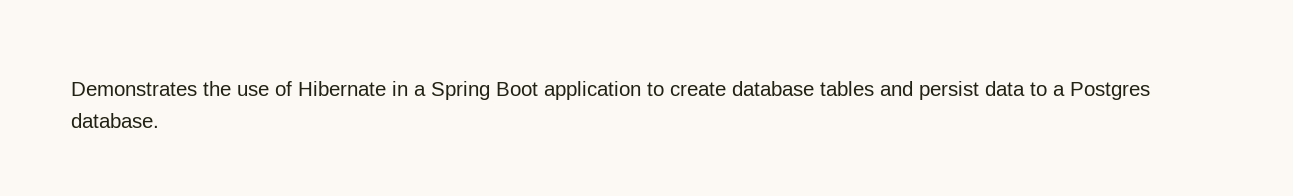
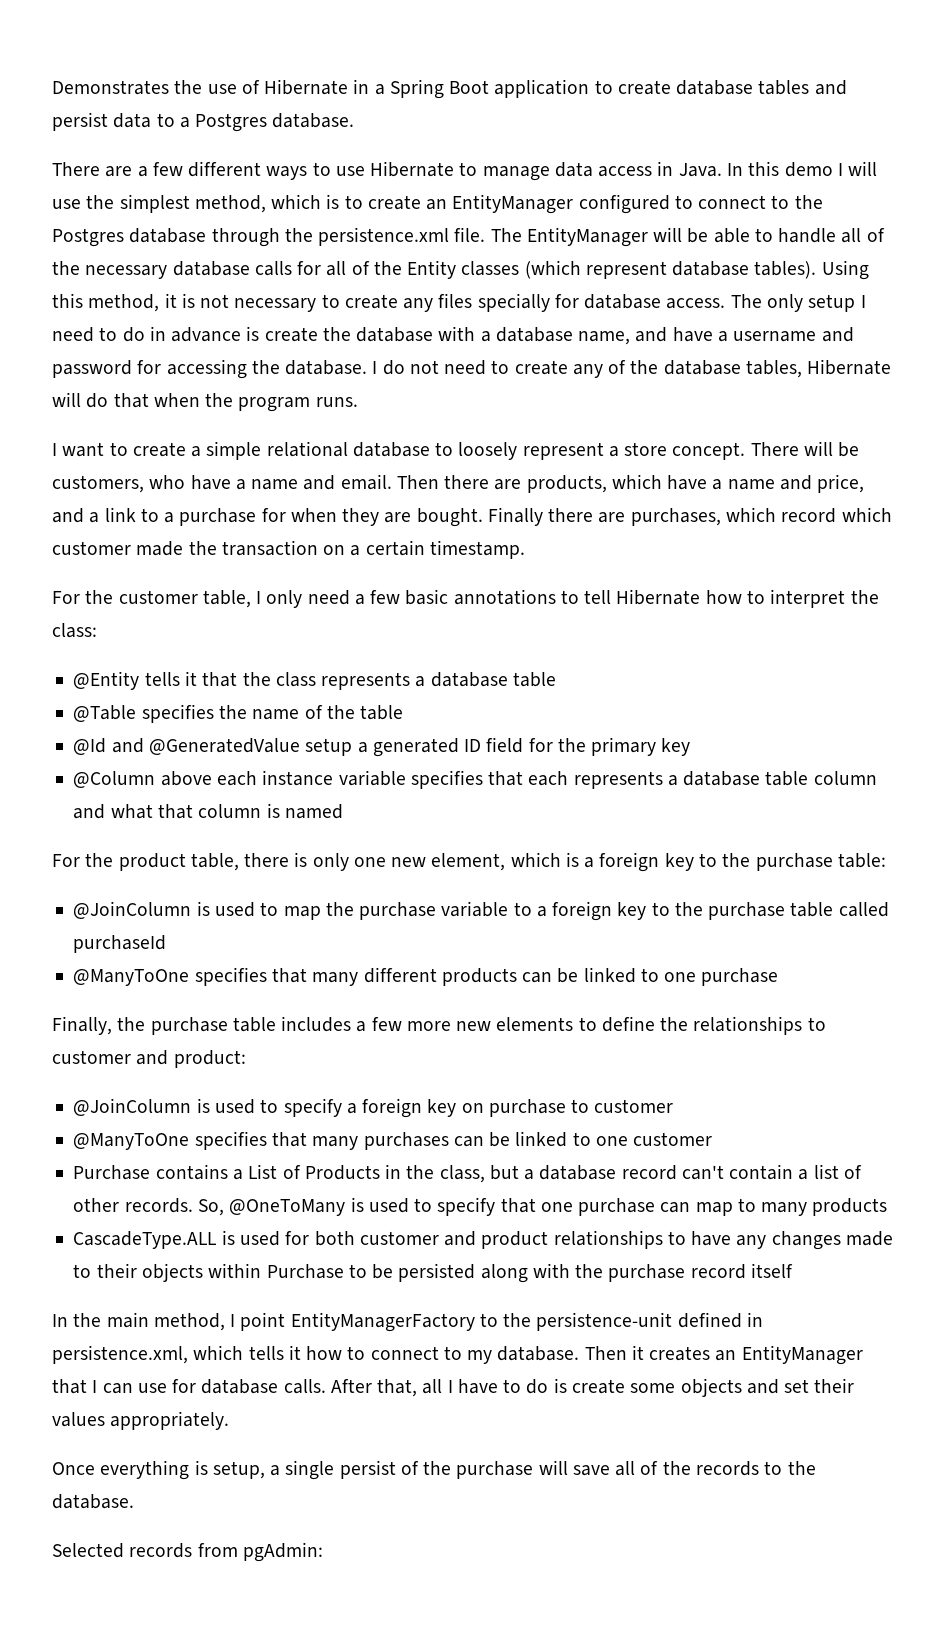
+ There are a few different ways to use Hibernate to manage data access in Java. In this demo I will use the simplest method, which is to create an EntityManager configured to connect to the Postgres database through the persistence.xml file. The EntityManager will be able to handle all of the necessary database calls for all of the Entity classes (which represent database tables). Using this method, it is not necessary to create any files specially for database access. The only setup I need to do in advance is create the database with a database name, and have a username and password for accessing the database. I do not need to create any of the database tables, Hibernate will do that when the program runs.
+ I want to create a simple relational database to loosely represent a store concept. There will be customers, who have a name and email. Then there are products, which have a name and price, and a link to a purchase for when they are bought. Finally there are purchases, which record which customer made the transaction on a certain timestamp.
+ For the customer table, I only need a few basic annotations to tell Hibernate how to interpret the class:
+ @Entity tells it that the class represents a database table
+ @Table specifies the name of the table
+ @Id and @GeneratedValue setup a generated ID field for the primary key
+ @Column above each instance variable specifies that each represents a database table column and what that column is named
+ For the product table, there is only one new element, which is a foreign key to the purchase table:
+ @JoinColumn is used to map the purchase variable to a foreign key to the purchase table called purchaseId
+ @ManyToOne specifies that many different products can be linked to one purchase
+ Finally, the purchase table includes a few more new elements to define the relationships to customer and product:
+ @JoinColumn is used to specify a foreign key on purchase to customer
+ @ManyToOne specifies that many purchases can be linked to one customer
+ Purchase contains a List of Products in the class, but a database record can't contain a list of other records. So, @OneToMany is used to specify that one purchase can map to many products
+ CascadeType.ALL is used for both customer and product relationships to have any changes made to their objects within Purchase to be persisted along with the purchase record itself
+ In the main method, I point EntityManagerFactory to the persistence-unit defined in persistence.xml, which tells it how to connect to my database. Then it creates an EntityManager that I can use for database calls. After that, all I have to do is create some objects and set their values appropriately.
+ Once everything is setup, a single persist of the purchase will save all of the records to the database.
+ Selected records from pgAdmin:

